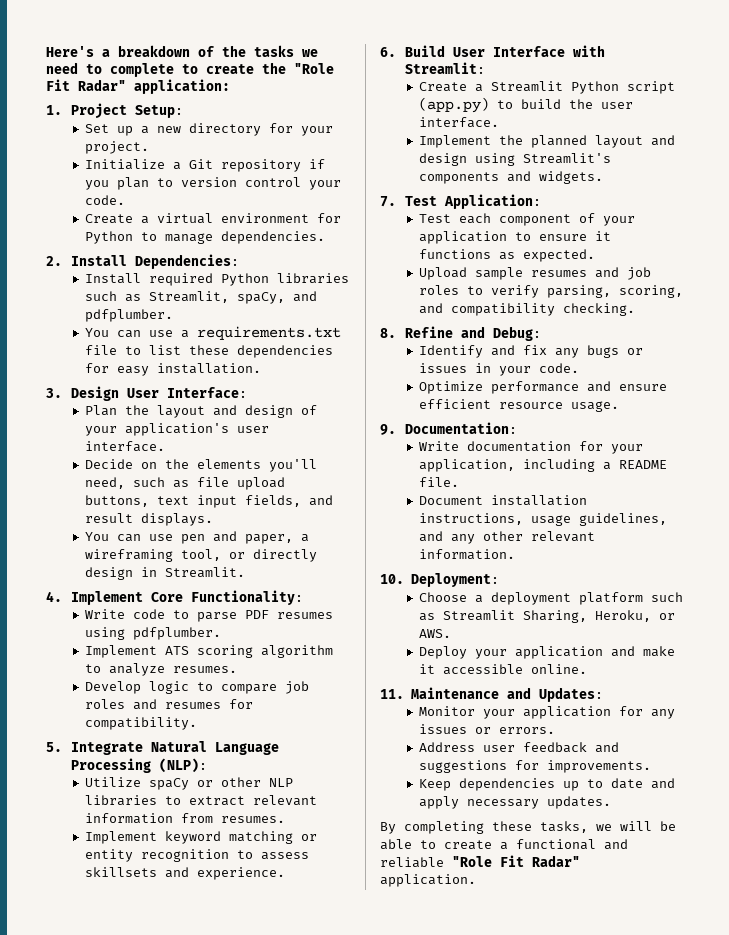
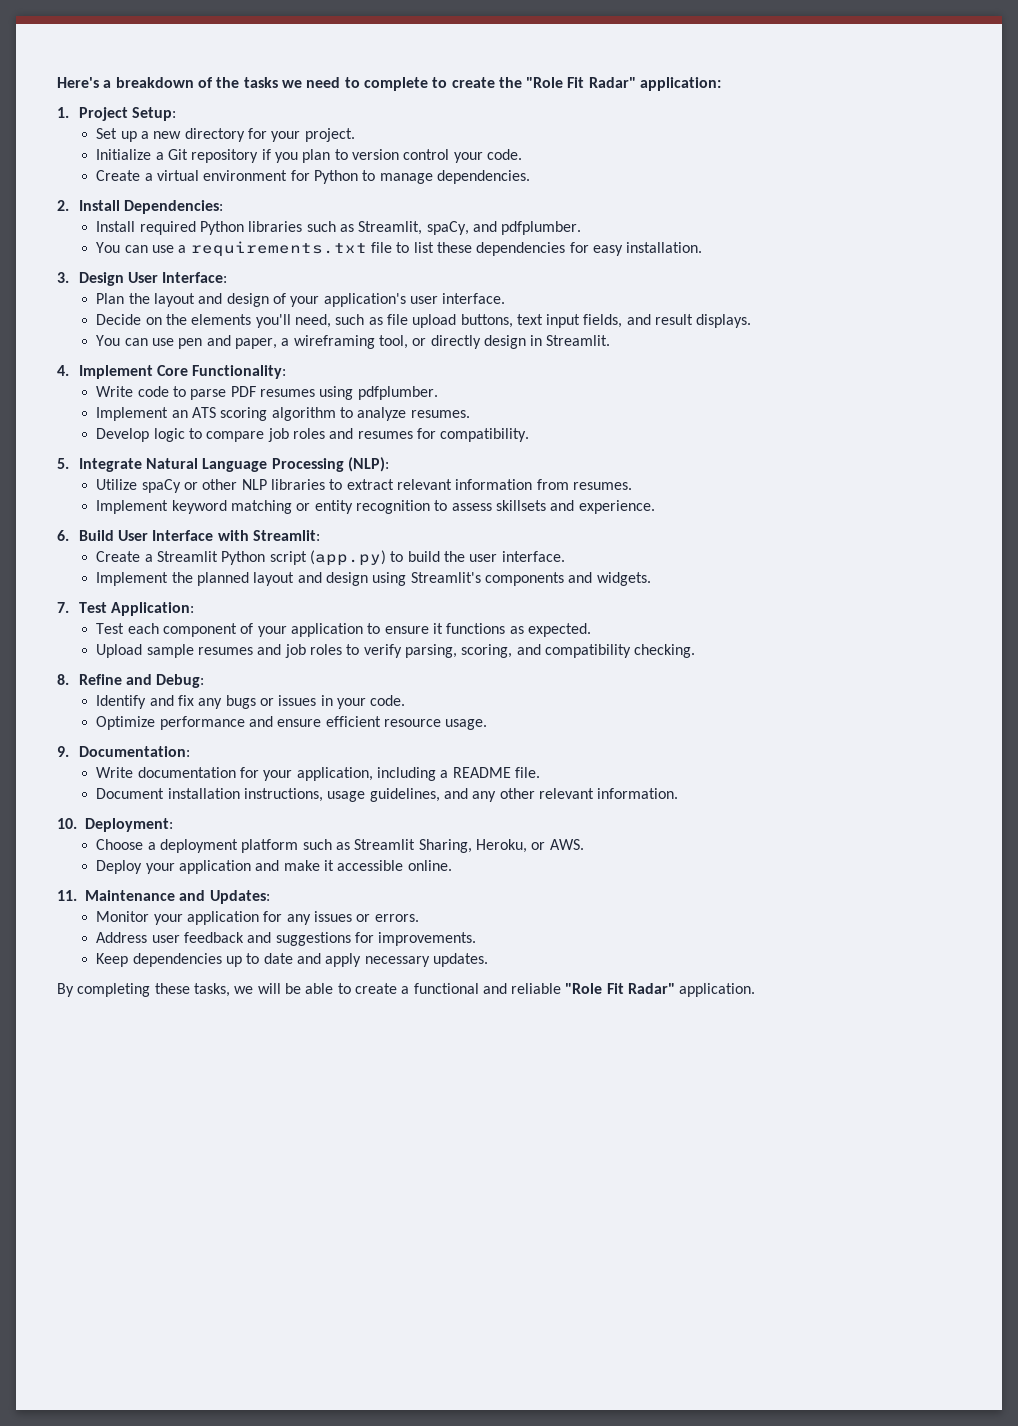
- Implement ATS scoring algorithm to analyze resumes.
+ Implement an ATS scoring algorithm to analyze resumes.

